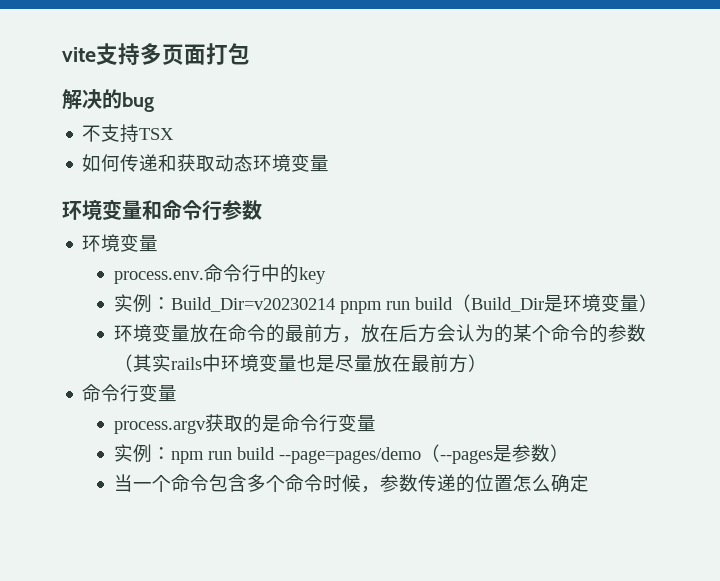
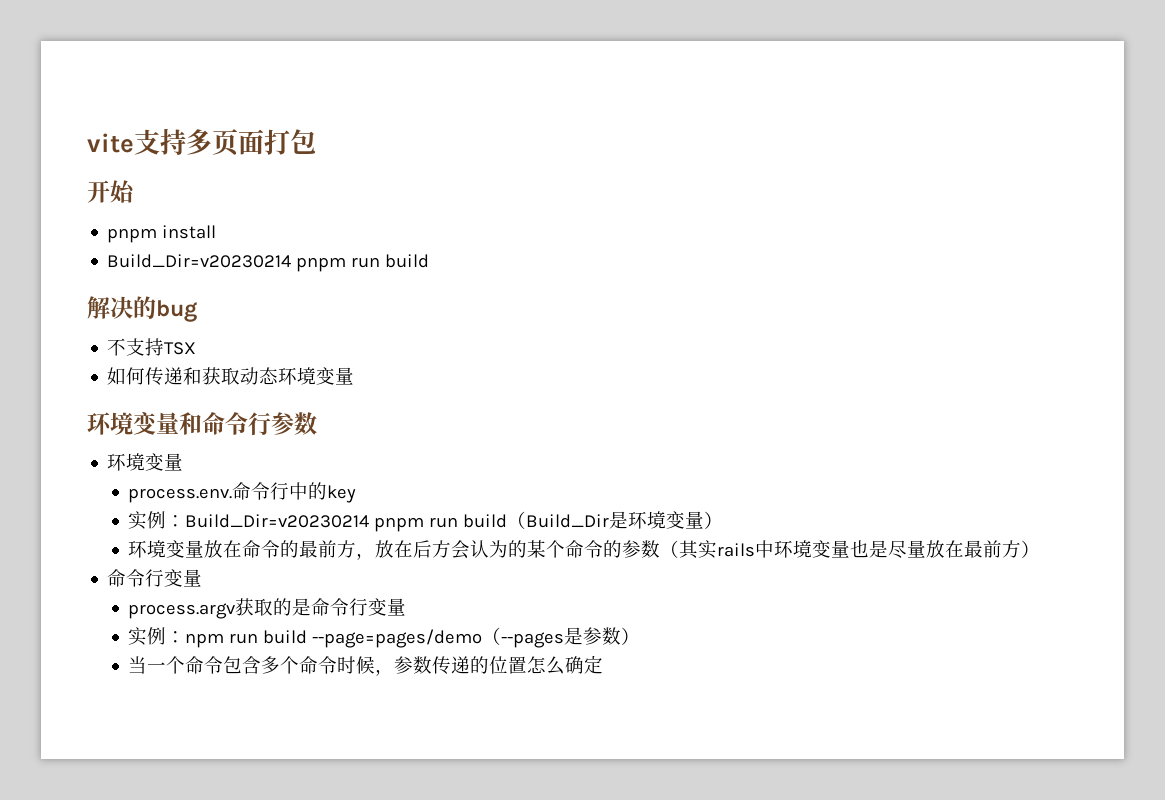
+ 开始
+ pnpm install
+ Build_Dir=v20230214 pnpm run build

